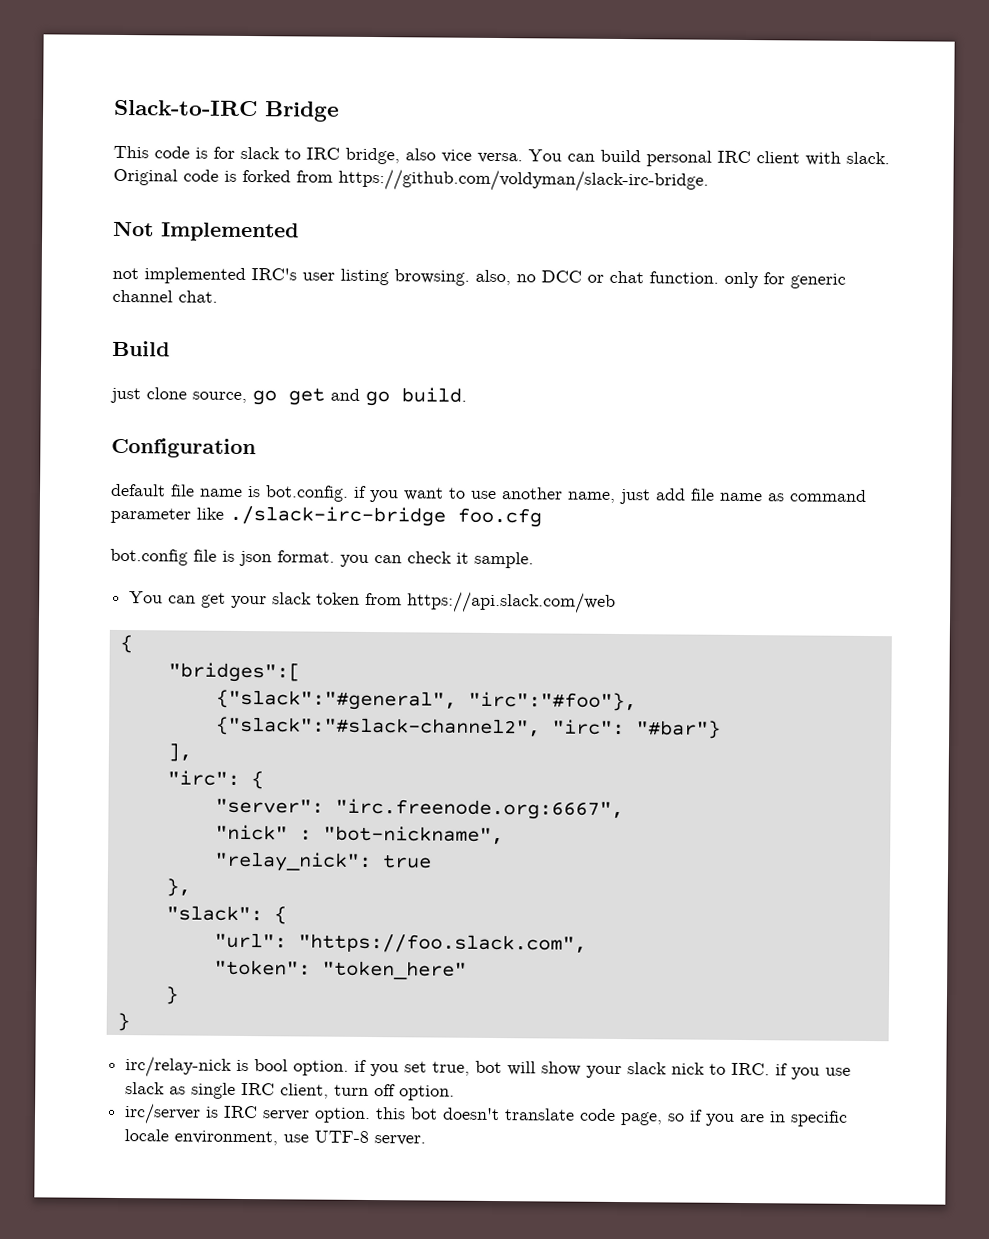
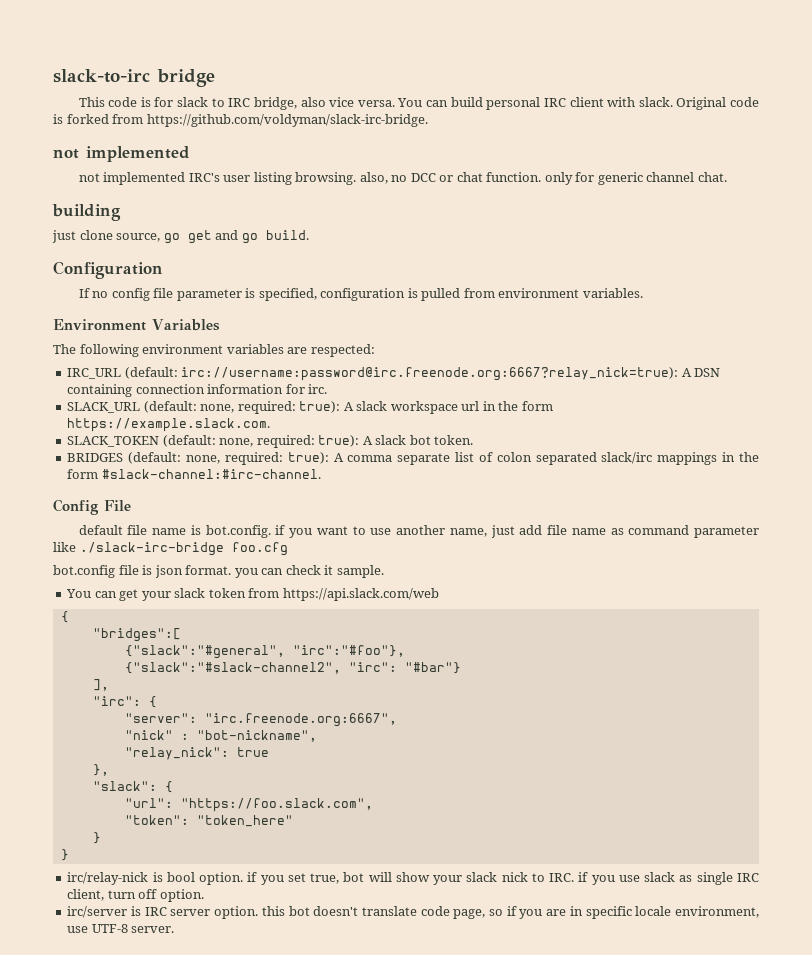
- Slack-to-IRC Bridge
+ slack-to-irc bridge
  Original code is forked from https://github.com/voldyman/slack-irc-bridge.
- Not Implemented
+ not implemented
- Build
+ building
+ If no config file parameter is specified, configuration is pulled from environment variables.
+ Environment Variables
+ The following environment variables are respected:
+ IRC_URL (default: irc://username:password@irc.freenode.org:6667?relay_nick=true): A DSN containing connection information for irc.
+ SLACK_URL (default: none, required: true): A slack workspace url in the form https://example.slack.com.
+ SLACK_TOKEN (default: none, required: true): A slack bot token.
+ BRIDGES (default: none, required: true): A comma separate list of colon separated slack/irc mappings in the form #slack-channel:#irc-channel.
+ Config File

